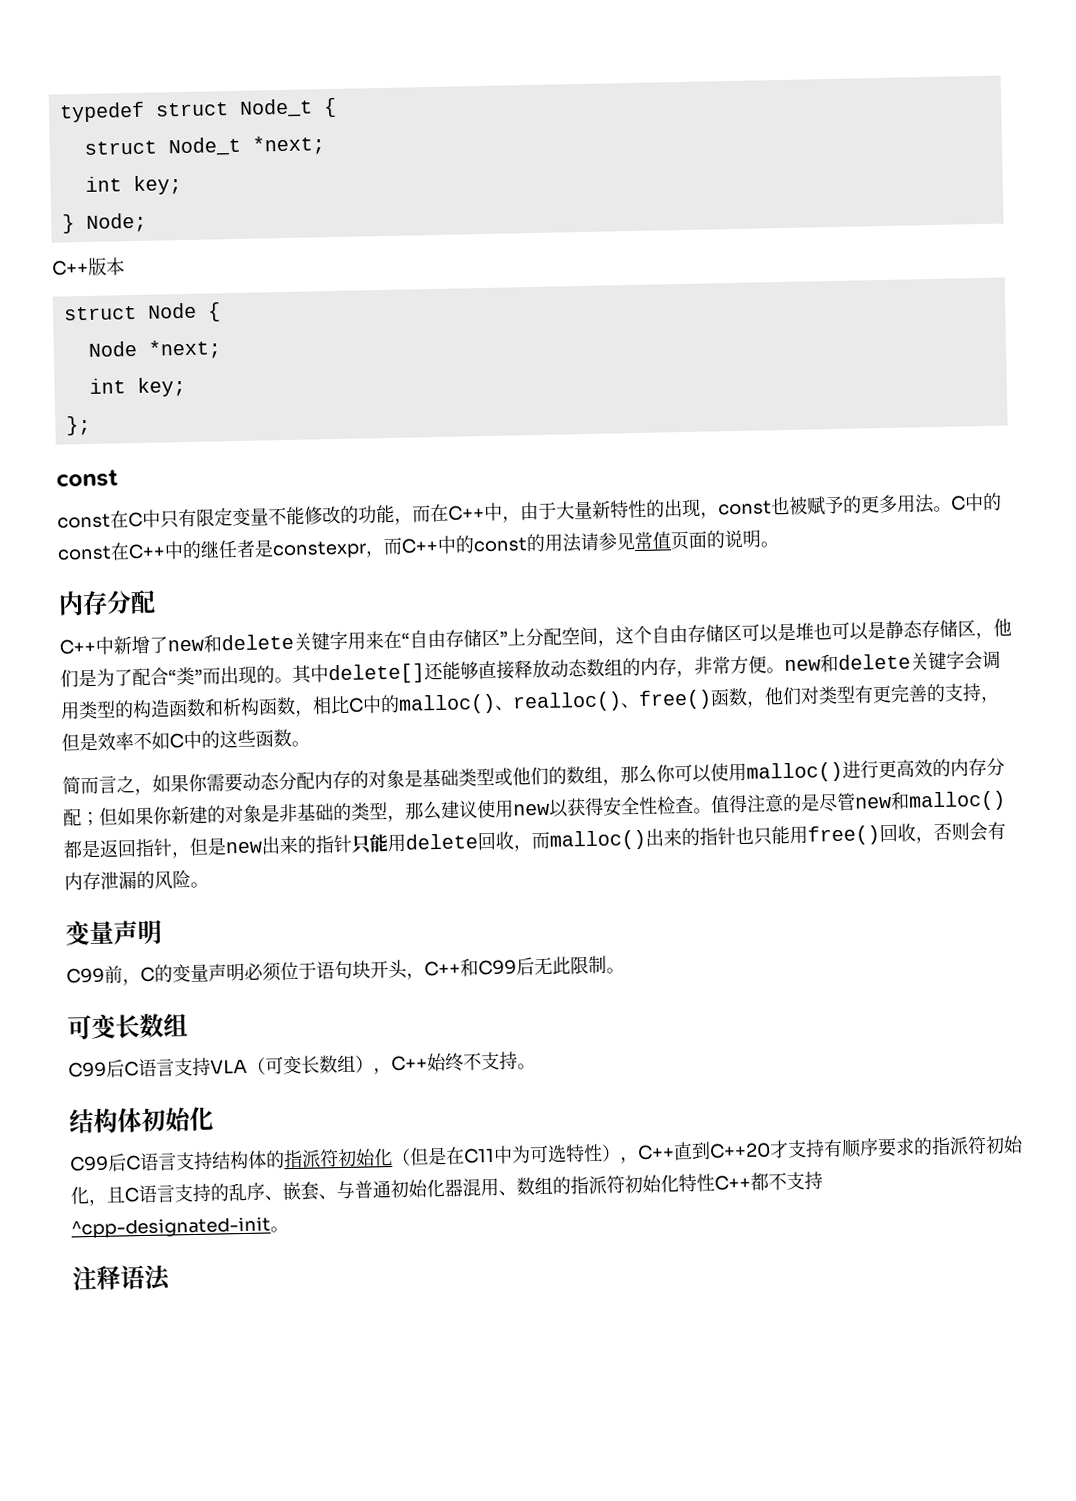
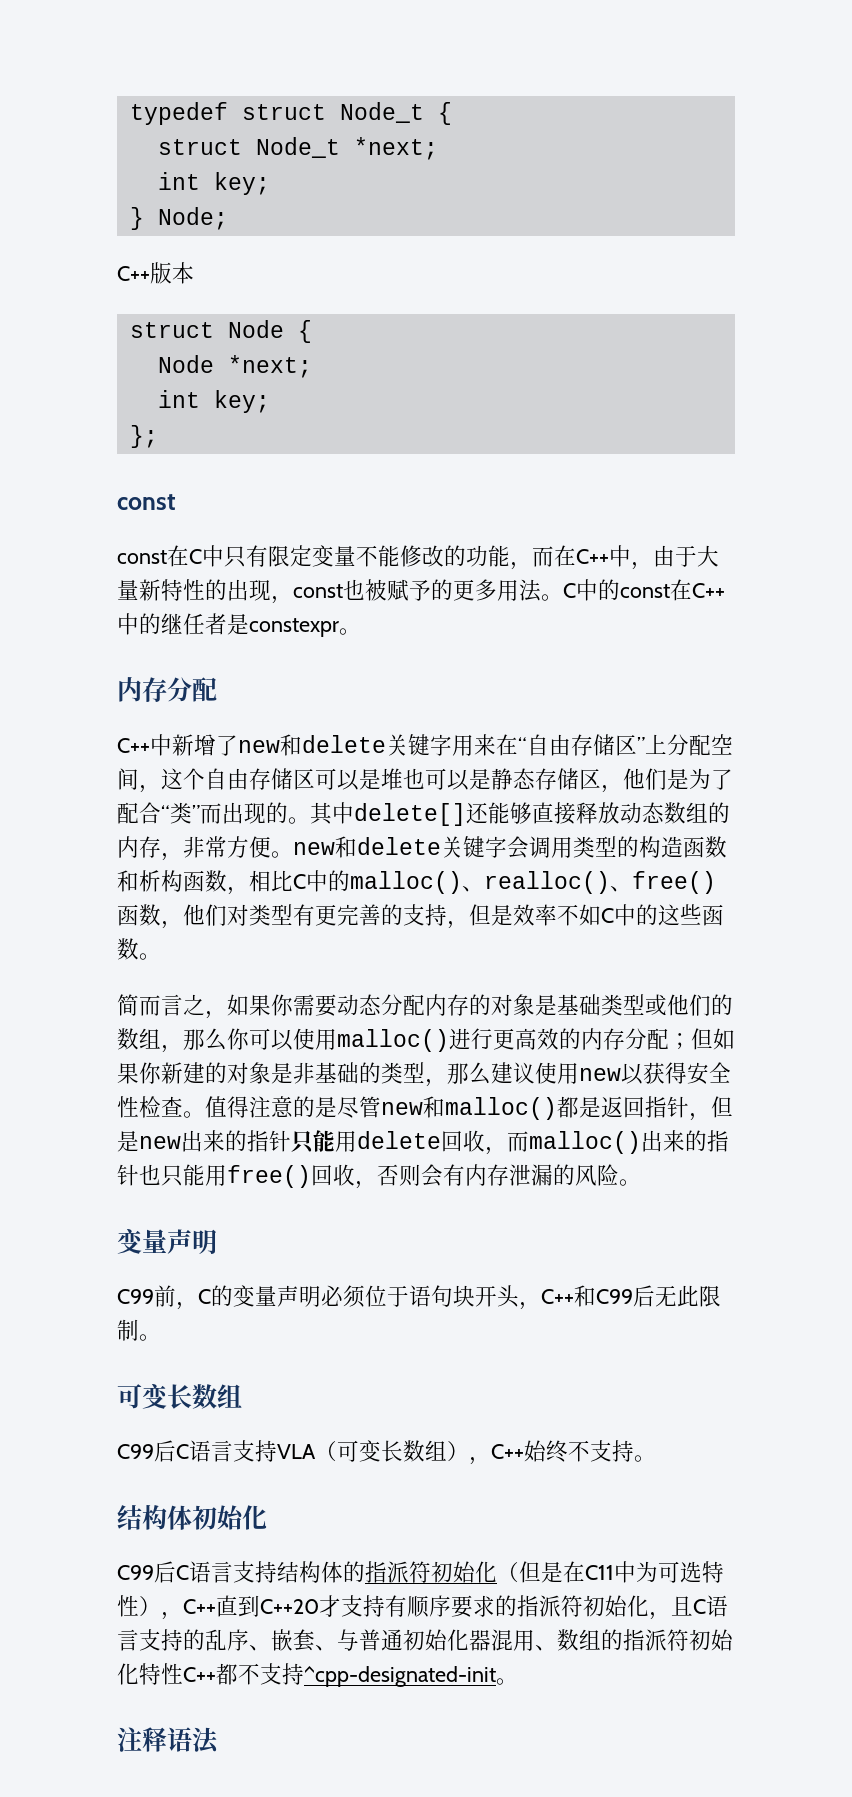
- C中的const在C++中的继任者是constexpr，而C++中的const的用法请参见常值页面的说明。
+ C中的const在C++中的继任者是constexpr。

